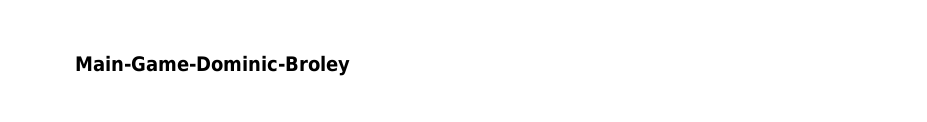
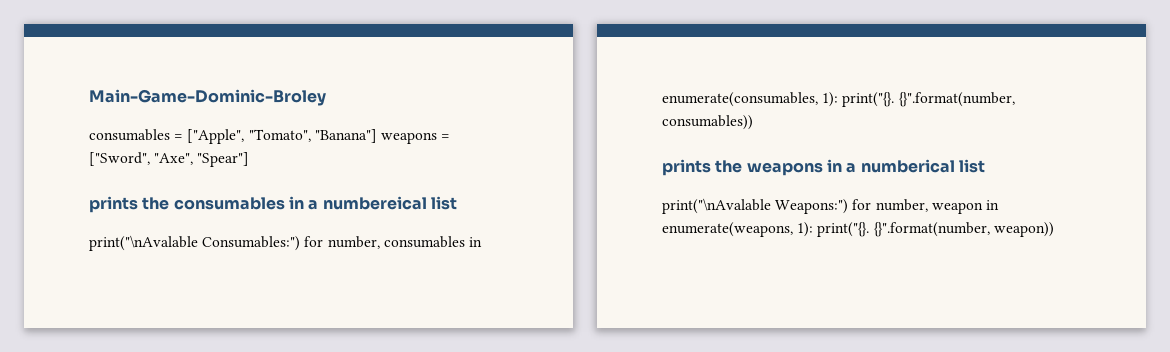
+ consumables = ["Apple", "Tomato", "Banana"] weapons = ["Sword", "Axe", "Spear"]
+ prints the consumables in a numbereical list
+ print("\nAvalable Consumables:") for number, consumables in enumerate(consumables, 1): print("{}. {}".format(number, consumables))
+ prints the weapons in a numberical list
+ print("\nAvalable Weapons:") for number, weapon in enumerate(weapons, 1): print("{}. {}".format(number, weapon))

